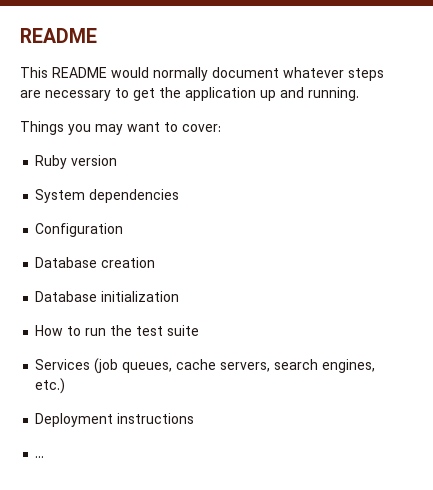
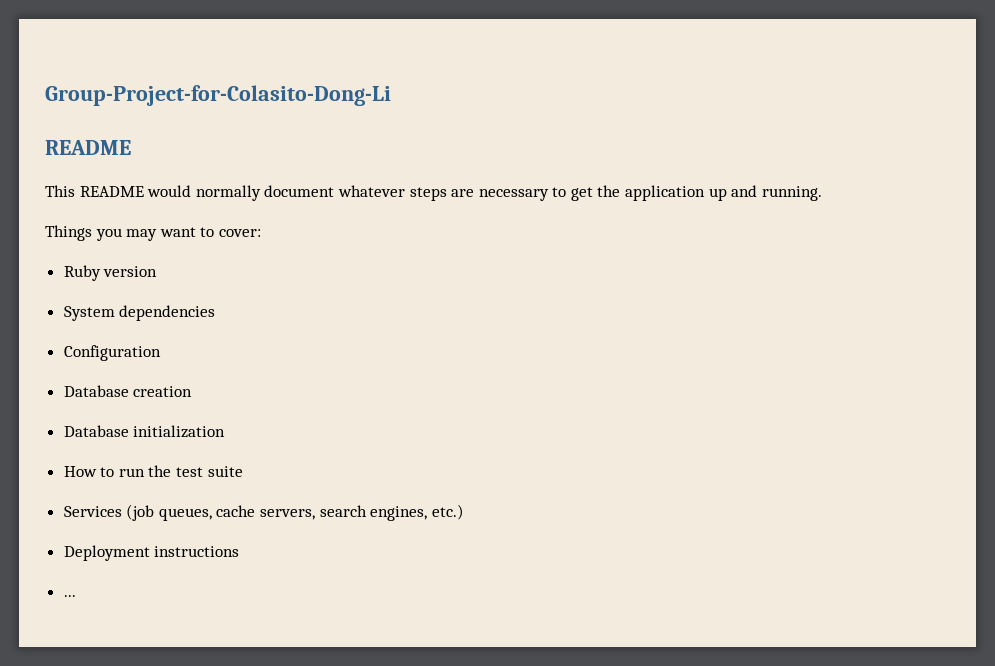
+ Group-Project-for-Colasito-Dong-Li

